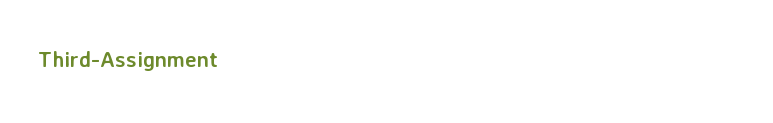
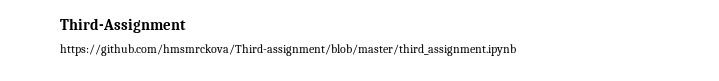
+ https://github.com/hmsmrckova/Third-assignment/blob/master/third_assignment.ipynb

